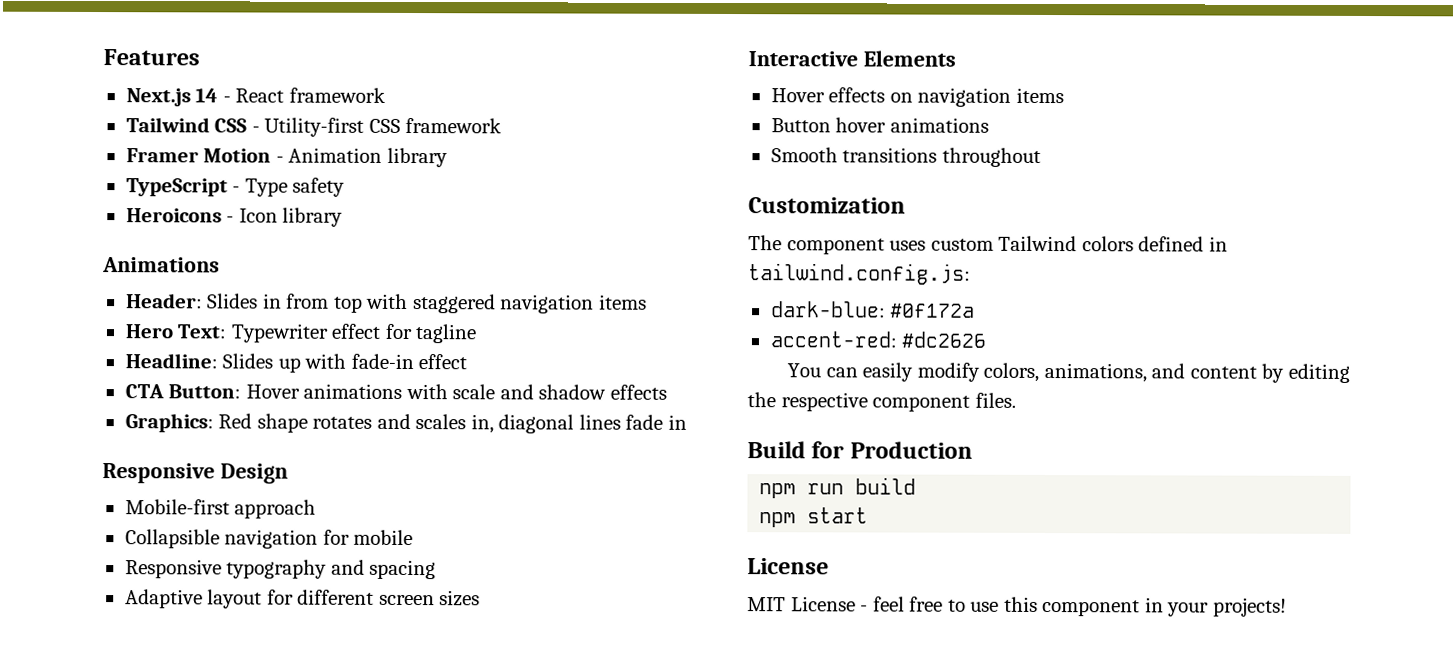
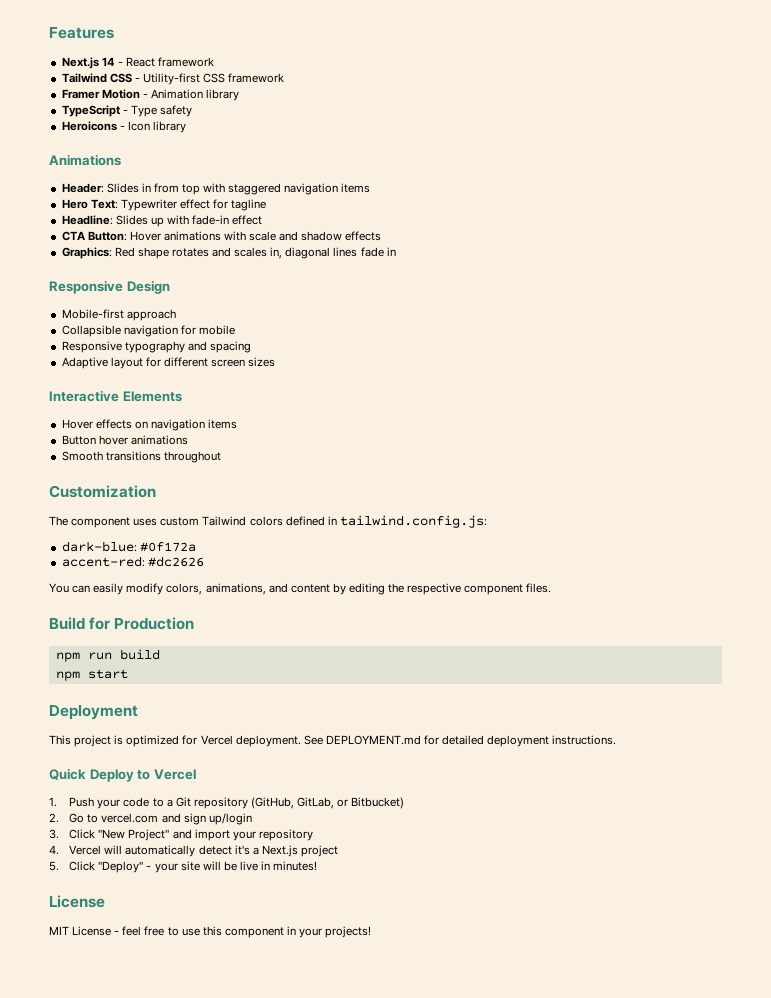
+ Deployment
+ This project is optimized for Vercel deployment. See DEPLOYMENT.md for detailed deployment instructions.
+ Quick Deploy to Vercel
+ 1. Push your code to a Git repository (GitHub, GitLab, or Bitbucket)
+ 2. Go to vercel.com and sign up/login
+ 3. Click "New Project" and import your repository
+ 4. Vercel will automatically detect it's a Next.js project
+ 5. Click "Deploy" - your site will be live in minutes!

